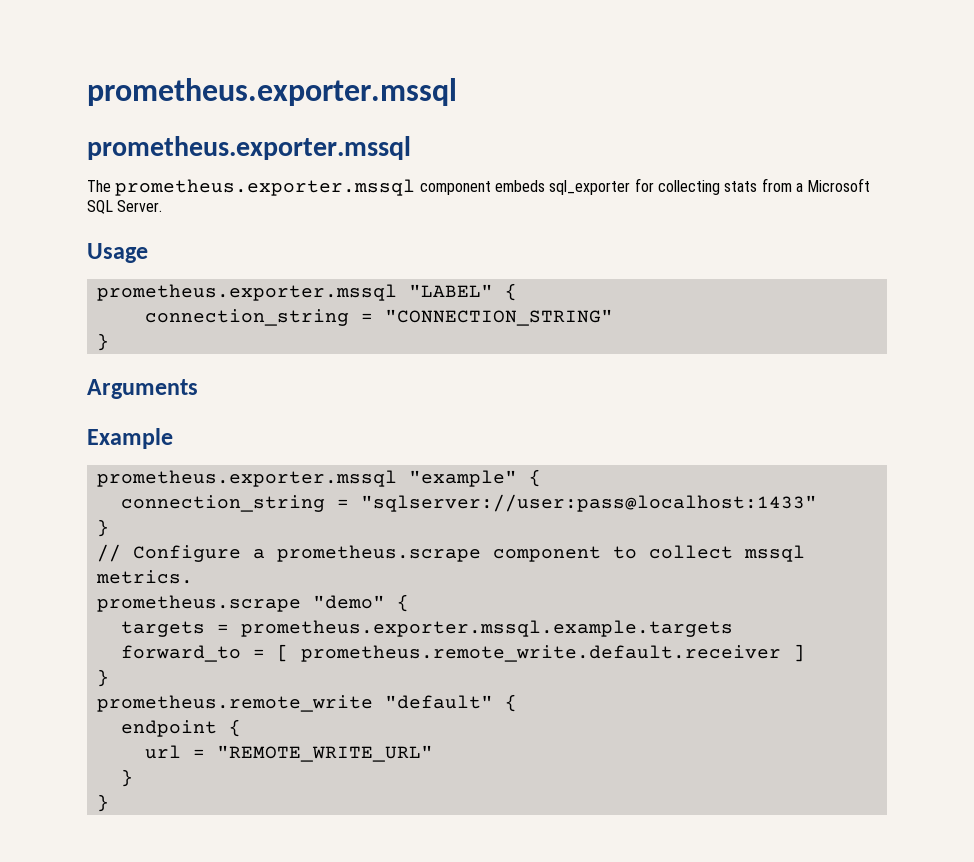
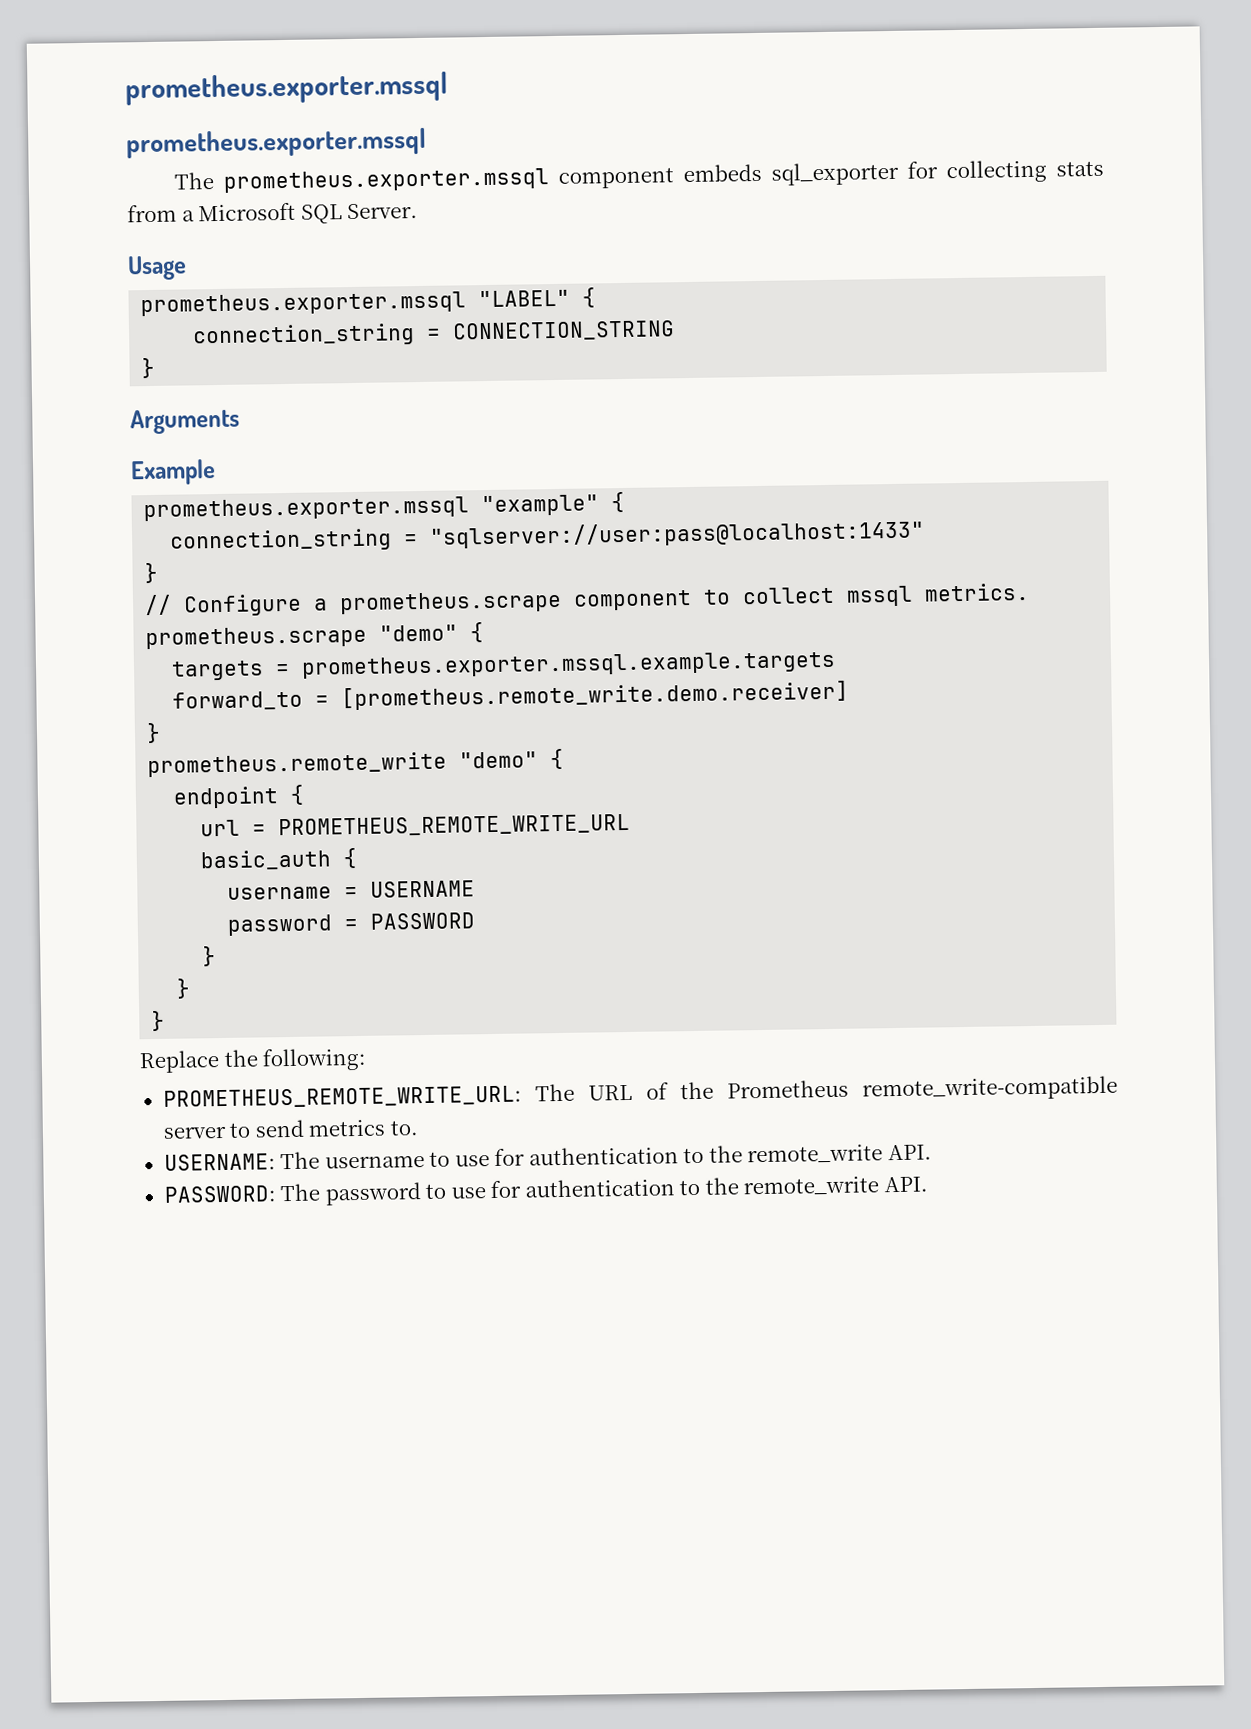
- connection_string = "CONNECTION_STRING"
+ connection_string = CONNECTION_STRING
- forward_to = [ prometheus.remote_write.default.receiver ]
+ forward_to = [prometheus.remote_write.demo.receiver]
- prometheus.remote_write "default" {
+ prometheus.remote_write "demo" {
- url = "REMOTE_WRITE_URL"
+ url = PROMETHEUS_REMOTE_WRITE_URL
+ basic_auth {
+ username = USERNAME
+ password = PASSWORD
  }
  }
+ }
+ Replace the following:
+ PROMETHEUS_REMOTE_WRITE_URL: The URL of the Prometheus remote_write-compatible server to send metrics to.
+ USERNAME: The username to use for authentication to the remote_write API.
+ PASSWORD: The password to use for authentication to the remote_write API.

